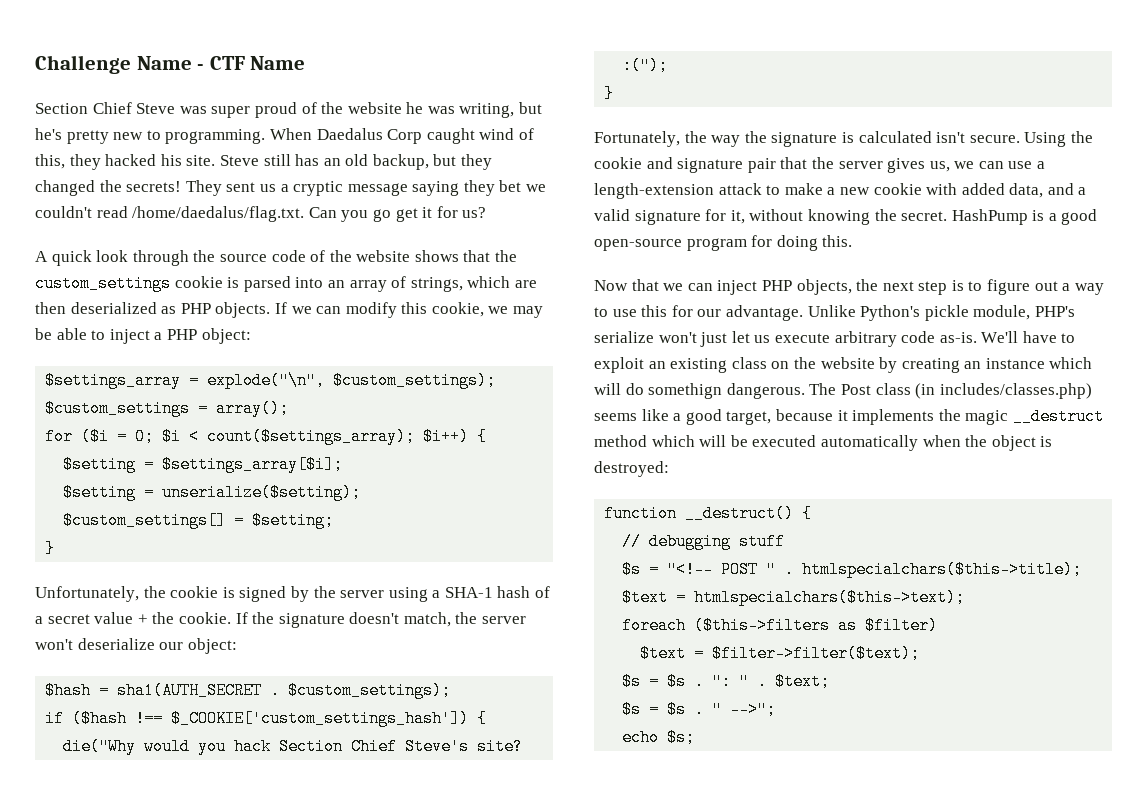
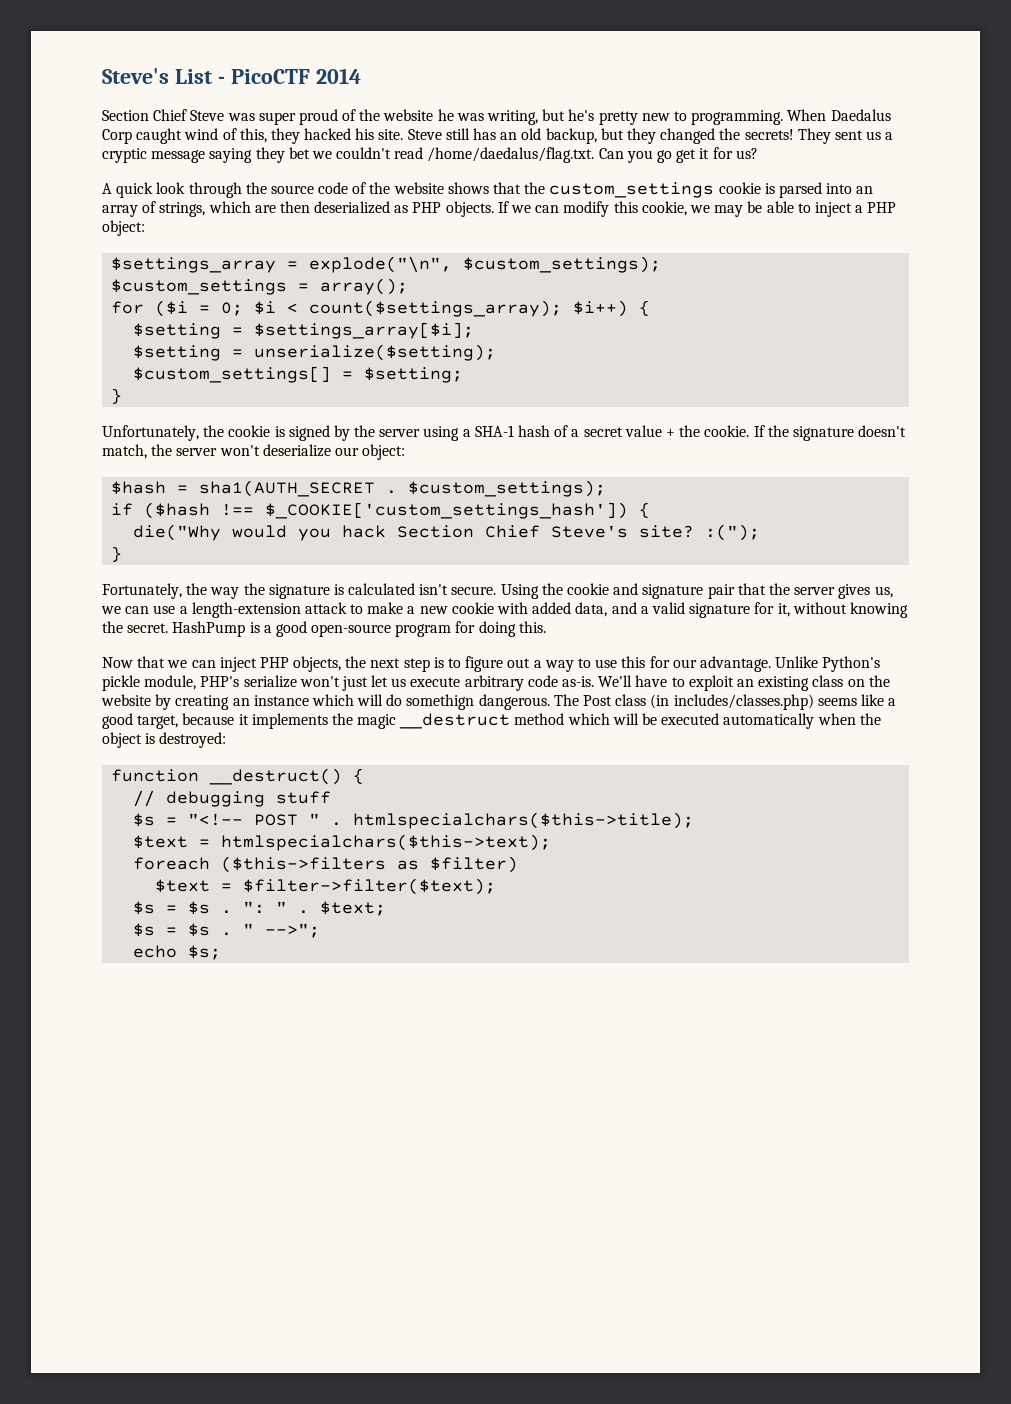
- Challenge Name - CTF Name
+ Steve's List - PicoCTF 2014

